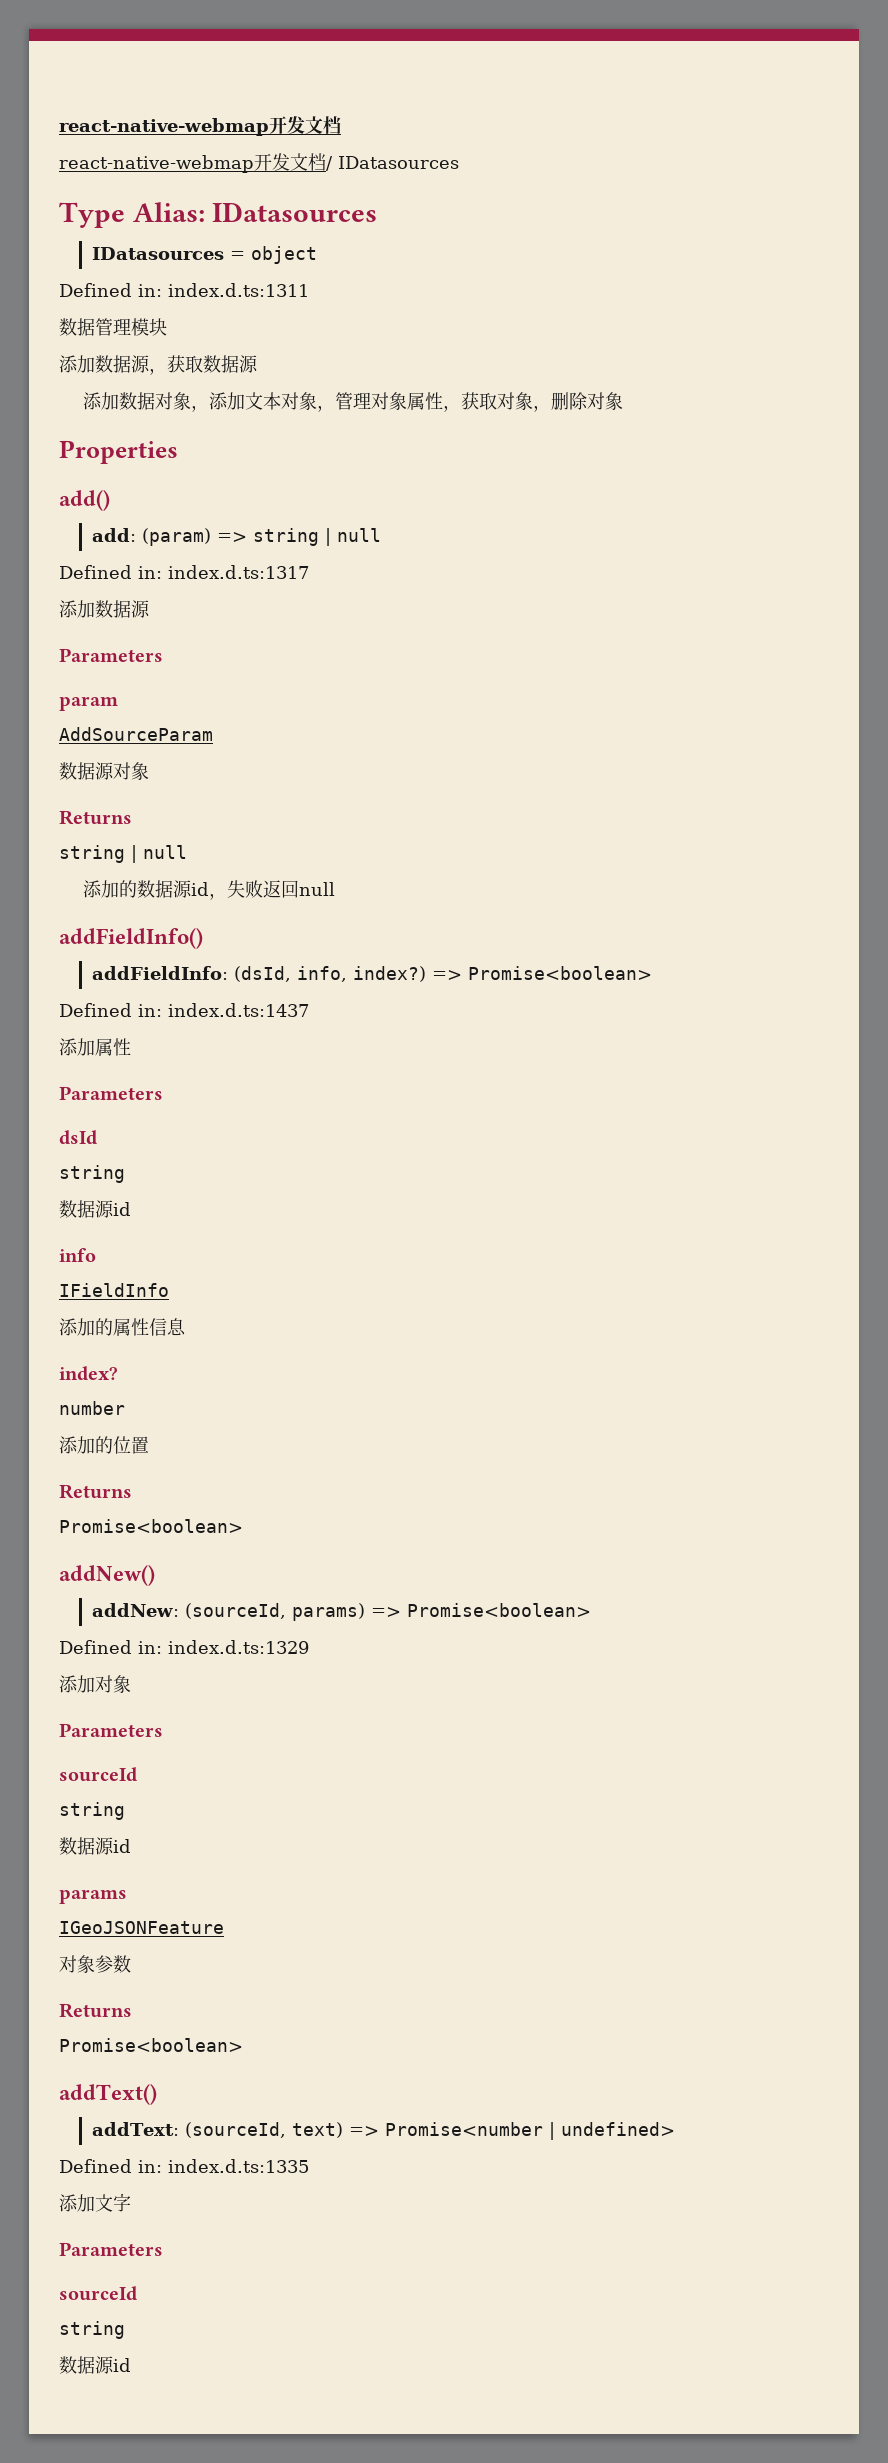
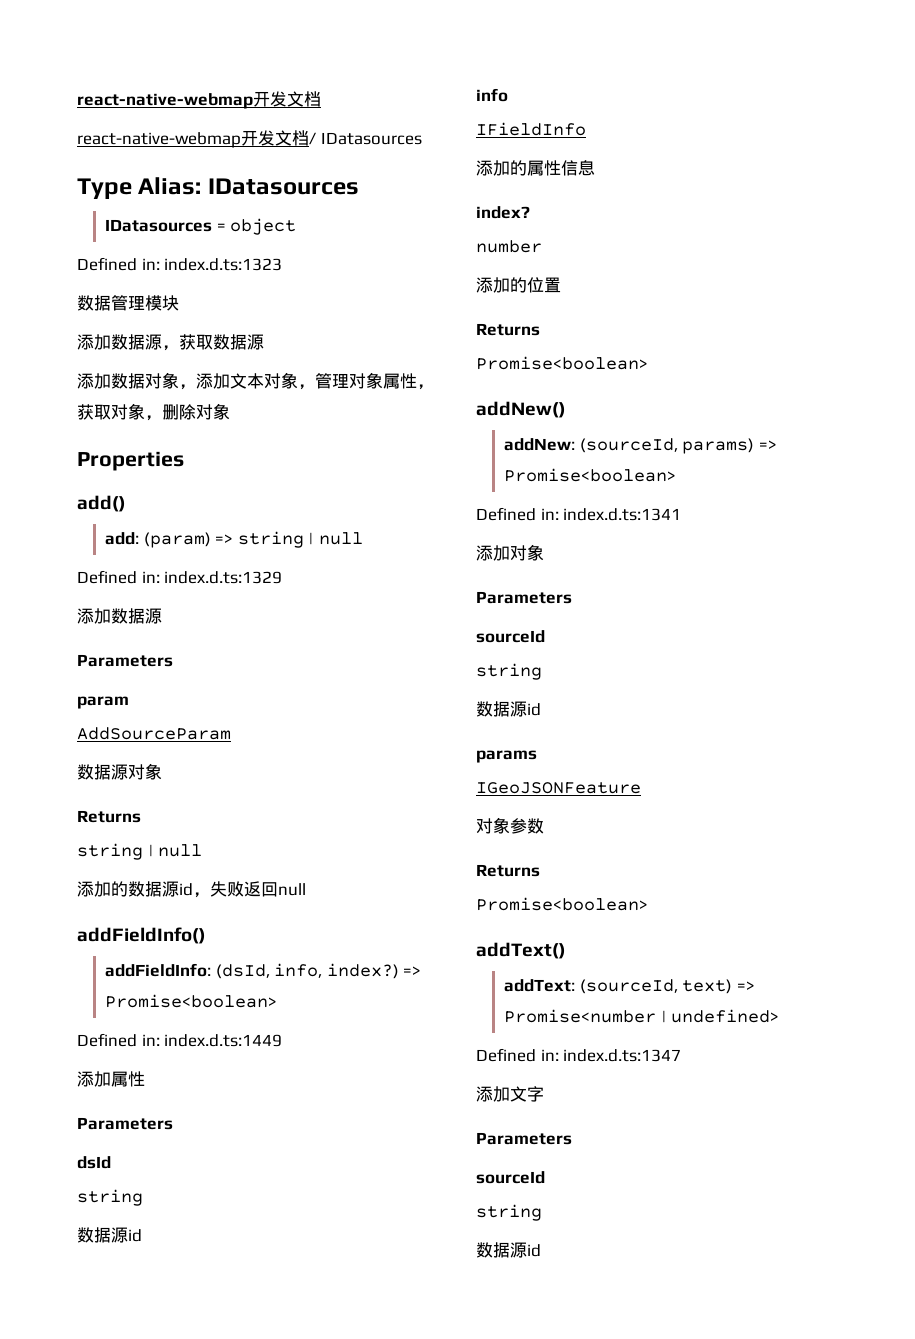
- Defined in: index.d.ts:1311
+ Defined in: index.d.ts:1323
- Defined in: index.d.ts:1317
+ Defined in: index.d.ts:1329
- Defined in: index.d.ts:1437
+ Defined in: index.d.ts:1449
- Defined in: index.d.ts:1329
+ Defined in: index.d.ts:1341
- Defined in: index.d.ts:1335
+ Defined in: index.d.ts:1347

